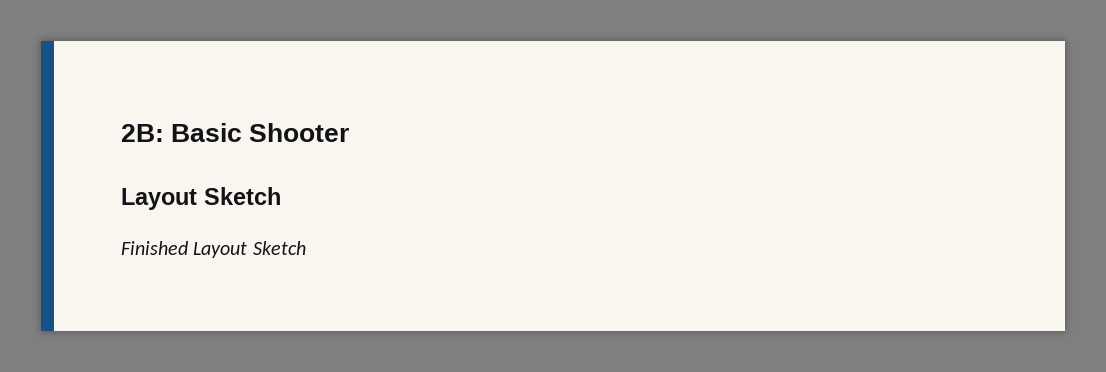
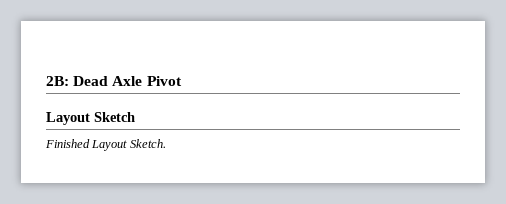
- 2B: Basic Shooter
+ 2B: Dead Axle Pivot
- Finished Layout Sketch
+ Finished Layout Sketch.

